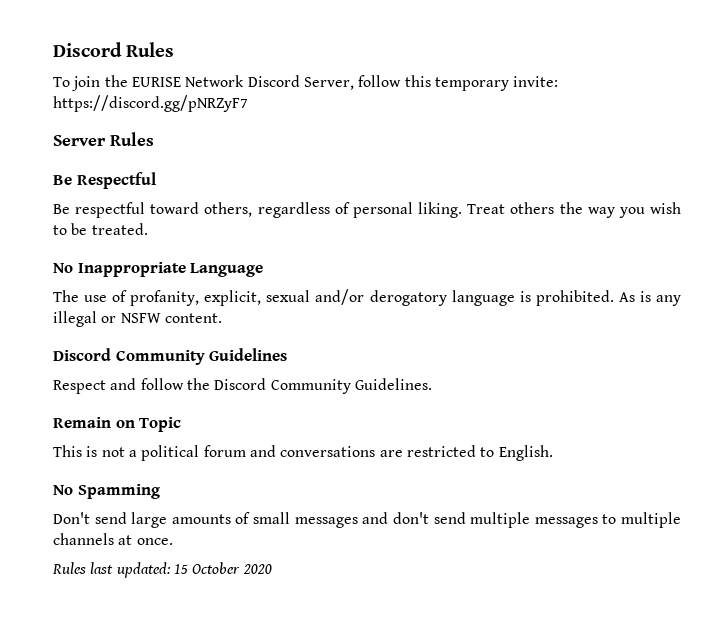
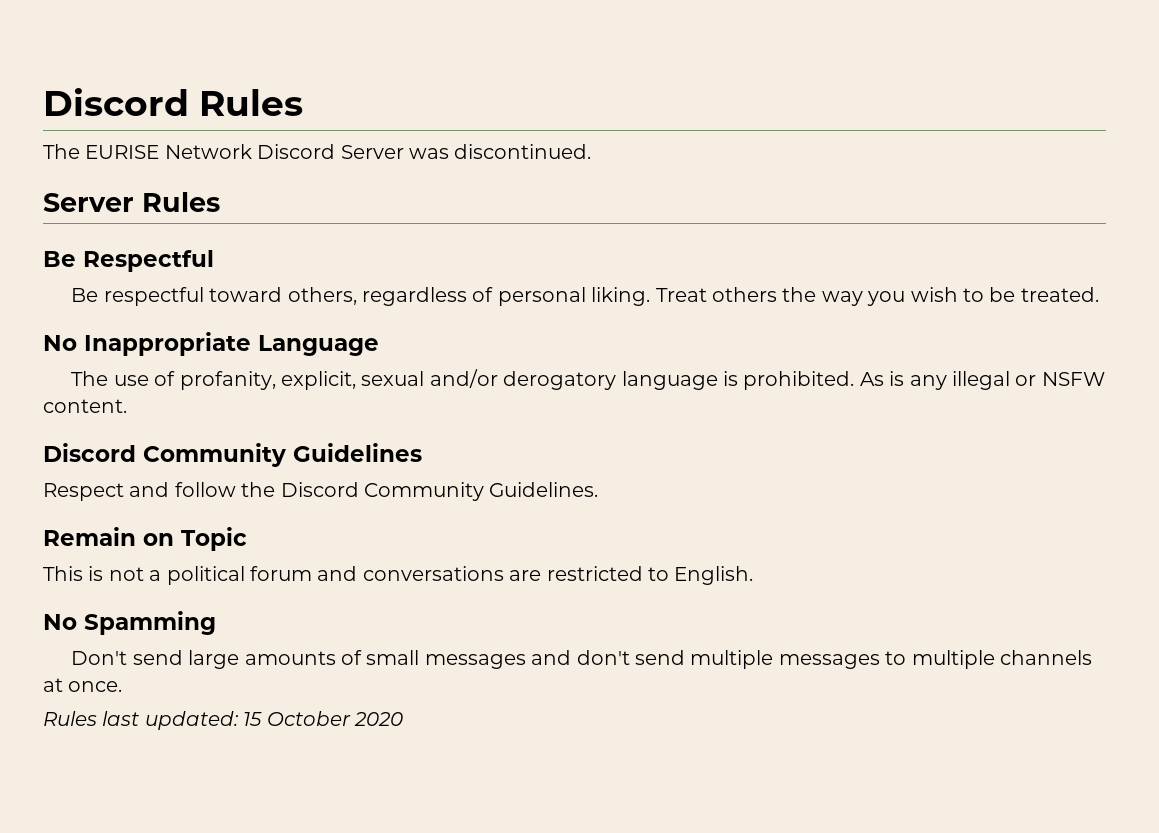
- To join the EURISE Network Discord Server, follow this temporary invite: https://discord.gg/pNRZyF7
+ The EURISE Network Discord Server was discontinued.

